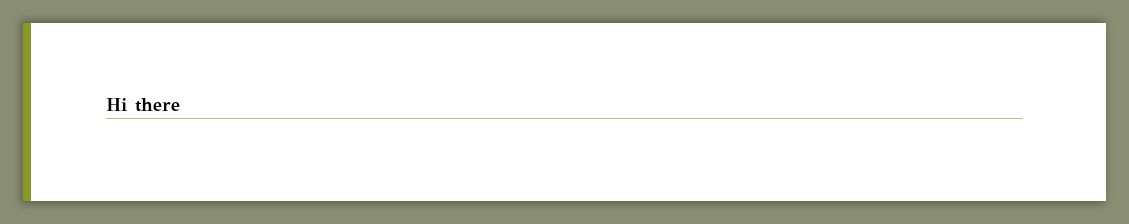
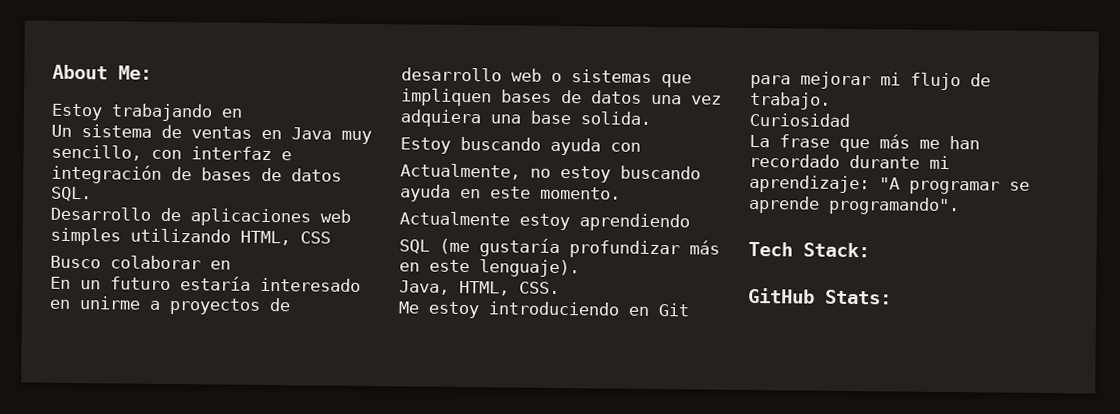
- Hi there
+ About Me:
+ Estoy trabajando en
+ Un sistema de ventas en Java muy sencillo, con interfaz e integración de bases de datos SQL.
+ Desarrollo de aplicaciones web simples utilizando HTML, CSS
+ Busco colaborar en
+ En un futuro estaría interesado en unirme a proyectos de desarrollo web o sistemas que impliquen bases de datos una vez adquiera una base solida.
+ Estoy buscando ayuda con
+ Actualmente, no estoy buscando ayuda en este momento.
+ Actualmente estoy aprendiendo
+ SQL (me gustaría profundizar más en este lenguaje).
+ Java, HTML, CSS.
+ Me estoy introduciendo en Git para mejorar mi flujo de trabajo.
+ Curiosidad
+ La frase que más me han recordado durante mi aprendizaje: "A programar se aprende programando".
+ Tech Stack:
+ GitHub Stats:

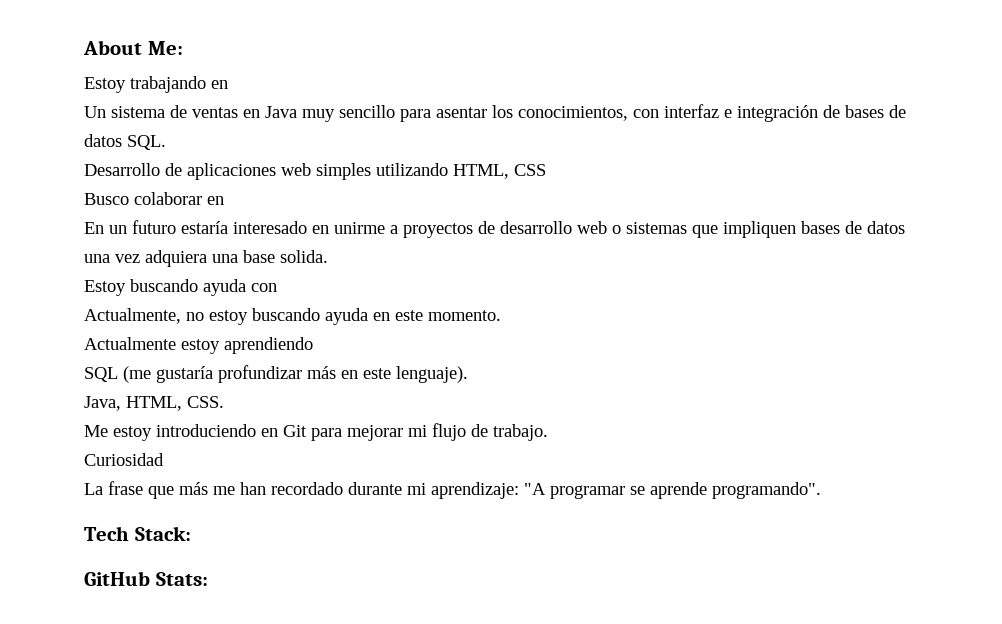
- Un sistema de ventas en Java muy sencillo, con interfaz e integración de bases de datos SQL.
+ Un sistema de ventas en Java muy sencillo para asentar los conocimientos, con interfaz e integración de bases de datos SQL.

